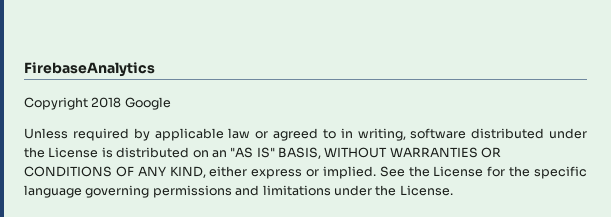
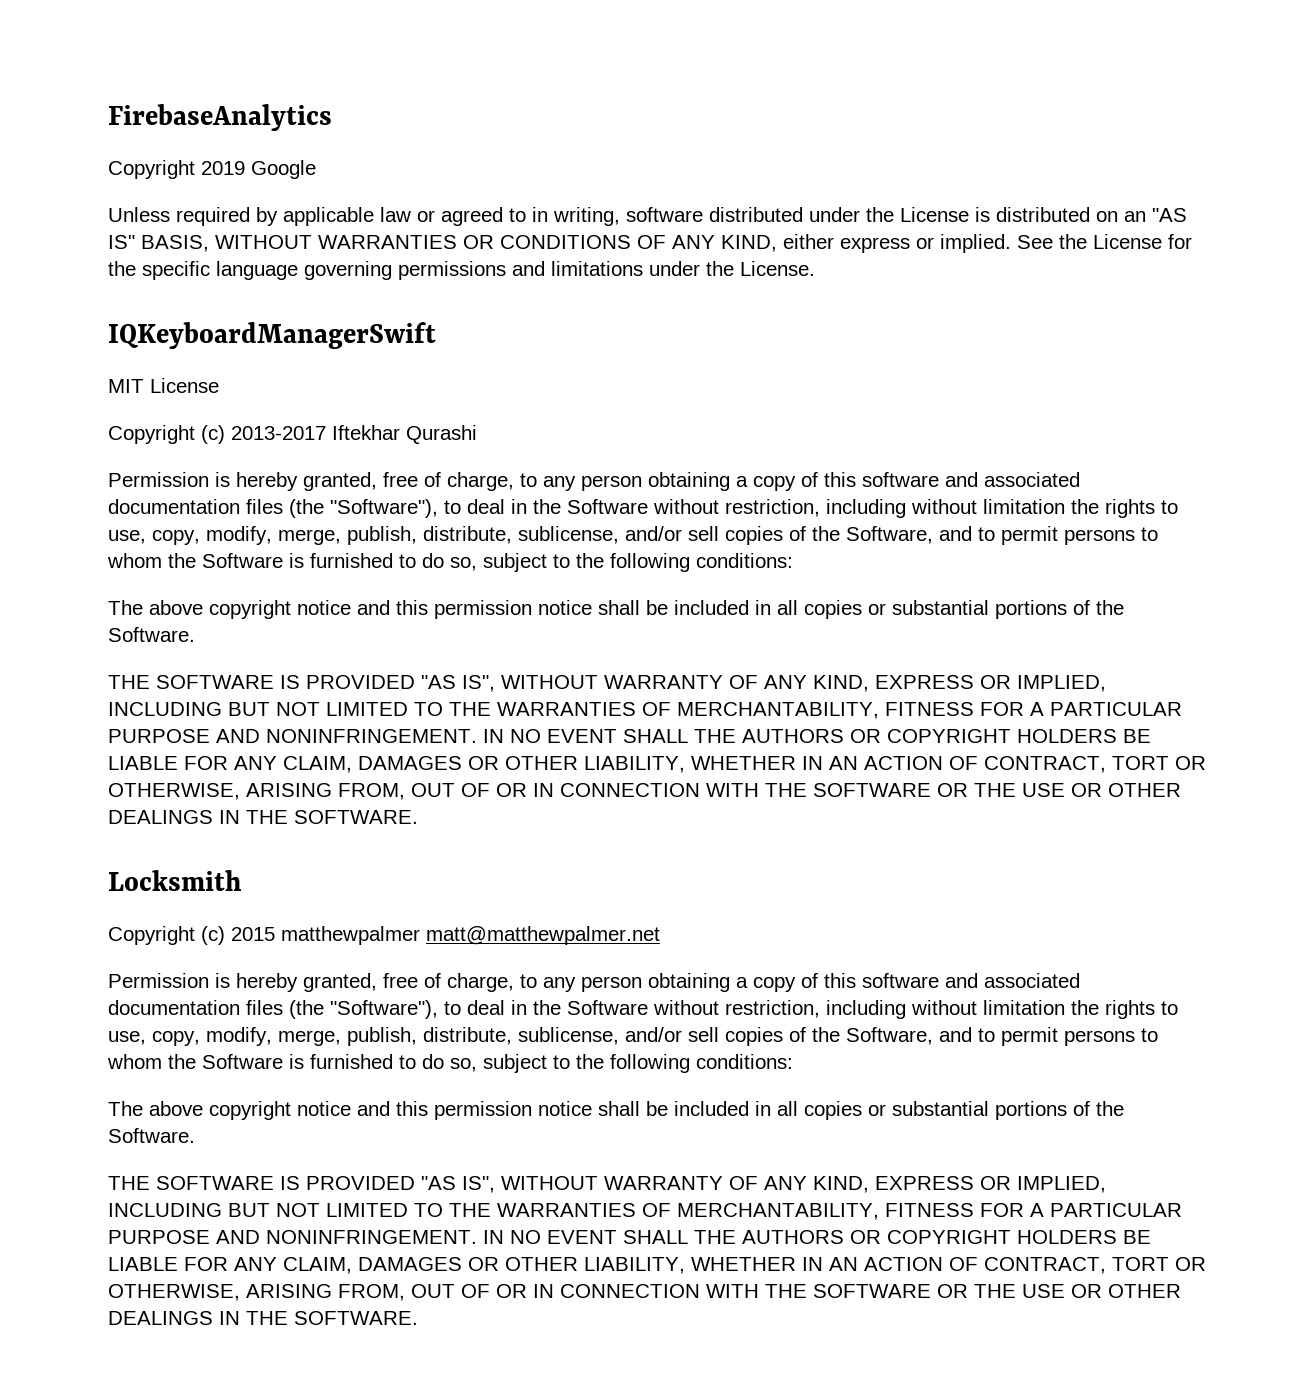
- Copyright 2018 Google
+ Copyright 2019 Google
+ IQKeyboardManagerSwift
+ MIT License
+ Copyright (c) 2013-2017 Iftekhar Qurashi
+ Permission is hereby granted, free of charge, to any person obtaining a copy of this software and associated documentation files (the "Software"), to deal in the Software without restriction, including without limitation the rights to use, copy, modify, merge, publish, distribute, sublicense, and/or sell copies of the Software, and to permit persons to whom the Software is furnished to do so, subject to the following conditions:
+ The above copyright notice and this permission notice shall be included in all copies or substantial portions of the Software.
+ THE SOFTWARE IS PROVIDED "AS IS", WITHOUT WARRANTY OF ANY KIND, EXPRESS OR IMPLIED, INCLUDING BUT NOT LIMITED TO THE WARRANTIES OF MERCHANTABILITY, FITNESS FOR A PARTICULAR PURPOSE AND NONINFRINGEMENT. IN NO EVENT SHALL THE AUTHORS OR COPYRIGHT HOLDERS BE LIABLE FOR ANY CLAIM, DAMAGES OR OTHER LIABILITY, WHETHER IN AN ACTION OF CONTRACT, TORT OR OTHERWISE, ARISING FROM, OUT OF OR IN CONNECTION WITH THE SOFTWARE OR THE USE OR OTHER DEALINGS IN THE SOFTWARE.
+ Locksmith
+ Copyright (c) 2015 matthewpalmer matt@matthewpalmer.net
+ Permission is hereby granted, free of charge, to any person obtaining a copy of this software and associated documentation files (the "Software"), to deal in the Software without restriction, including without limitation the rights to use, copy, modify, merge, publish, distribute, sublicense, and/or sell copies of the Software, and to permit persons to whom the Software is furnished to do so, subject to the following conditions:
+ The above copyright notice and this permission notice shall be included in all copies or substantial portions of the Software.
+ THE SOFTWARE IS PROVIDED "AS IS", WITHOUT WARRANTY OF ANY KIND, EXPRESS OR IMPLIED, INCLUDING BUT NOT LIMITED TO THE WARRANTIES OF MERCHANTABILITY, FITNESS FOR A PARTICULAR PURPOSE AND NONINFRINGEMENT. IN NO EVENT SHALL THE AUTHORS OR COPYRIGHT HOLDERS BE LIABLE FOR ANY CLAIM, DAMAGES OR OTHER LIABILITY, WHETHER IN AN ACTION OF CONTRACT, TORT OR OTHERWISE, ARISING FROM, OUT OF OR IN CONNECTION WITH THE SOFTWARE OR THE USE OR OTHER DEALINGS IN THE SOFTWARE.

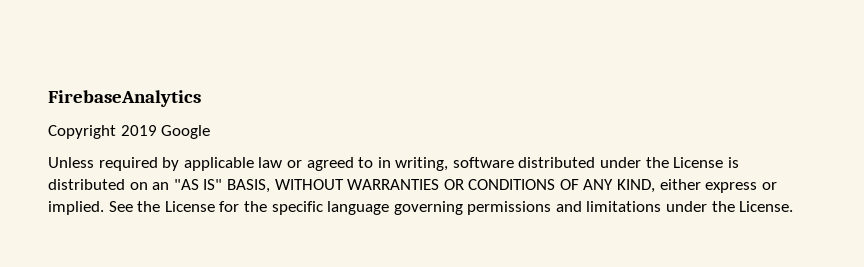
- IQKeyboardManagerSwift
- MIT License
- Copyright (c) 2013-2017 Iftekhar Qurashi
- Permission is hereby granted, free of charge, to any person obtaining a copy of this software and associated documentation files (the "Software"), to deal in the Software without restriction, including without limitation the rights to use, copy, modify, merge, publish, distribute, sublicense, and/or sell copies of the Software, and to permit persons to whom the Software is furnished to do so, subject to the following conditions:
- The above copyright notice and this permission notice shall be included in all copies or substantial portions of the Software.
- THE SOFTWARE IS PROVIDED "AS IS", WITHOUT WARRANTY OF ANY KIND, EXPRESS OR IMPLIED, INCLUDING BUT NOT LIMITED TO THE WARRANTIES OF MERCHANTABILITY, FITNESS FOR A PARTICULAR PURPOSE AND NONINFRINGEMENT. IN NO EVENT SHALL THE AUTHORS OR COPYRIGHT HOLDERS BE LIABLE FOR ANY CLAIM, DAMAGES OR OTHER LIABILITY, WHETHER IN AN ACTION OF CONTRACT, TORT OR OTHERWISE, ARISING FROM, OUT OF OR IN CONNECTION WITH THE SOFTWARE OR THE USE OR OTHER DEALINGS IN THE SOFTWARE.
- Locksmith
- Copyright (c) 2015 matthewpalmer matt@matthewpalmer.net
- Permission is hereby granted, free of charge, to any person obtaining a copy of this software and associated documentation files (the "Software"), to deal in the Software without restriction, including without limitation the rights to use, copy, modify, merge, publish, distribute, sublicense, and/or sell copies of the Software, and to permit persons to whom the Software is furnished to do so, subject to the following conditions:
- The above copyright notice and this permission notice shall be included in all copies or substantial portions of the Software.
- THE SOFTWARE IS PROVIDED "AS IS", WITHOUT WARRANTY OF ANY KIND, EXPRESS OR IMPLIED, INCLUDING BUT NOT LIMITED TO THE WARRANTIES OF MERCHANTABILITY, FITNESS FOR A PARTICULAR PURPOSE AND NONINFRINGEMENT. IN NO EVENT SHALL THE AUTHORS OR COPYRIGHT HOLDERS BE LIABLE FOR ANY CLAIM, DAMAGES OR OTHER LIABILITY, WHETHER IN AN ACTION OF CONTRACT, TORT OR OTHERWISE, ARISING FROM, OUT OF OR IN CONNECTION WITH THE SOFTWARE OR THE USE OR OTHER DEALINGS IN THE SOFTWARE.

